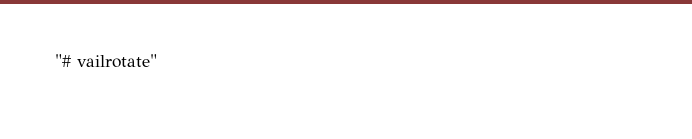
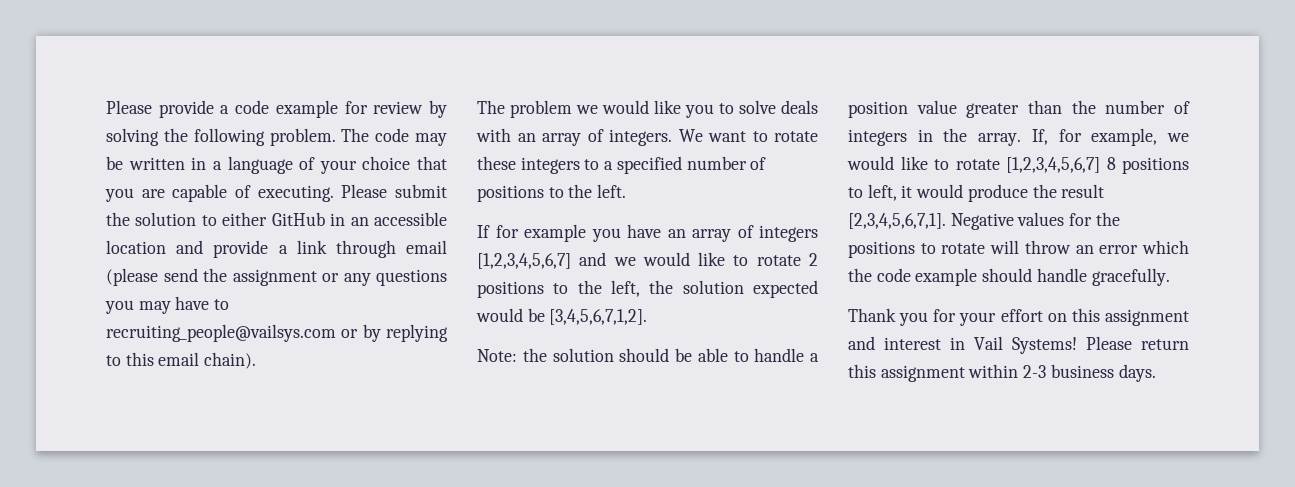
- "# vailrotate"
+ Please provide a code example for review by solving the following problem. The code may be written in a language of your choice that you are capable of executing. Please submit the solution to either GitHub in an accessible location and provide a link through email (please send the assignment or any questions you may have to recruiting_people@vailsys.com or by replying to this email chain).
+ The problem we would like you to solve deals with an array of integers. We want to rotate these integers to a specified number of positions to the left.
+ If for example you have an array of integers [1,2,3,4,5,6,7] and we would like to rotate 2 positions to the left, the solution expected would be [3,4,5,6,7,1,2].
+ Note: the solution should be able to handle a position value greater than the number of integers in the array. If, for example, we would like to rotate [1,2,3,4,5,6,7] 8 positions to left, it would produce the result [2,3,4,5,6,7,1]. Negative values for the positions to rotate will throw an error which the code example should handle gracefully.
+ Thank you for your effort on this assignment and interest in Vail Systems! Please return this assignment within 2-3 business days.

